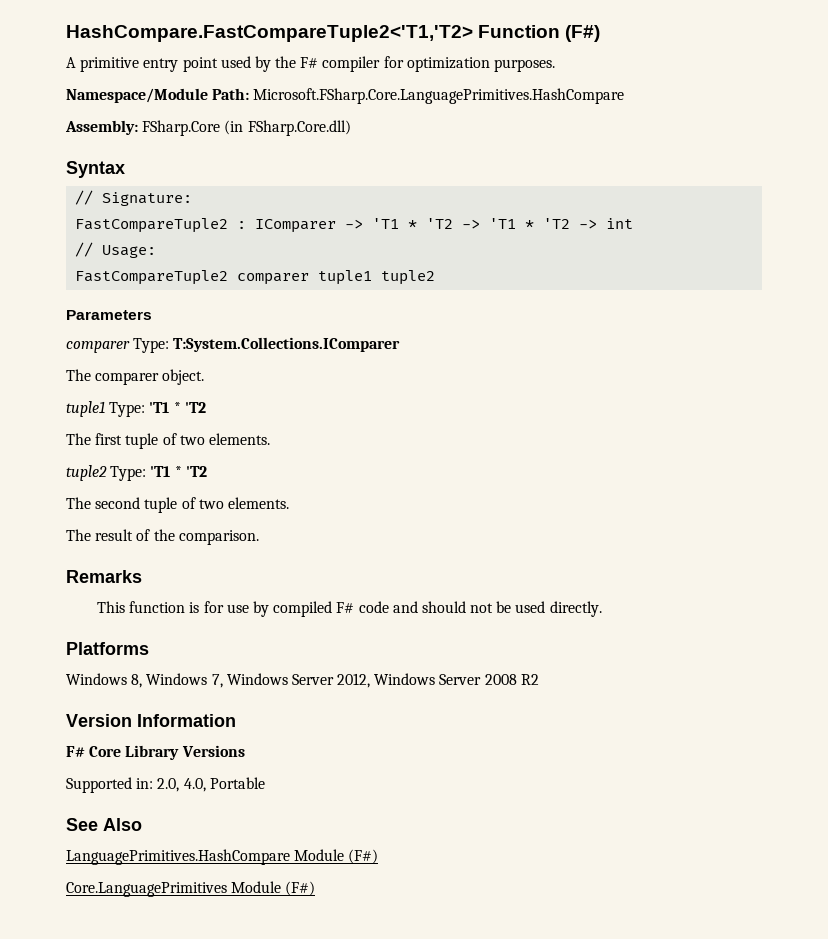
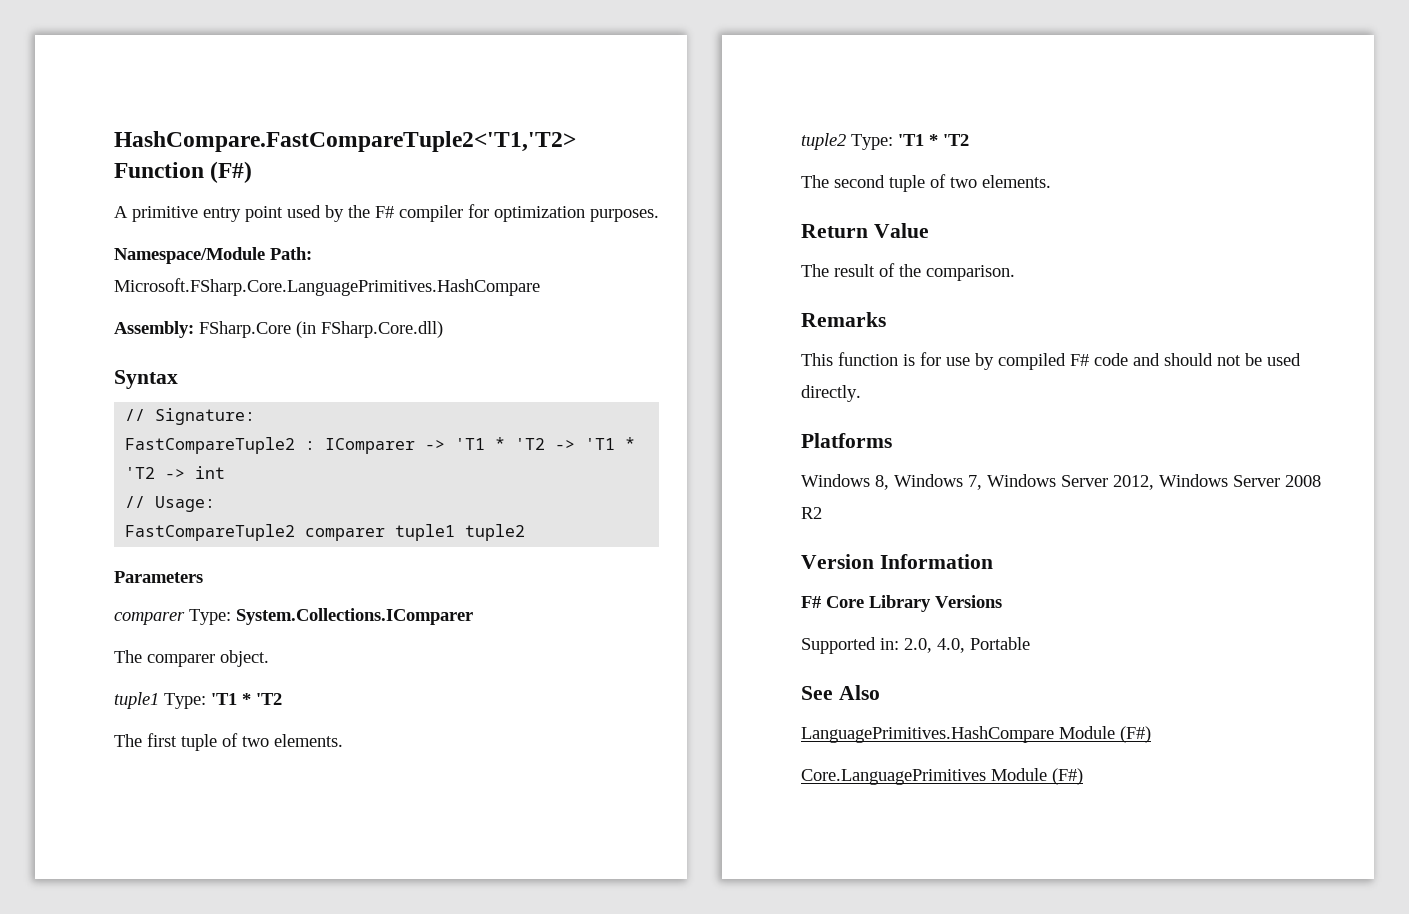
- comparer Type: T:System.Collections.IComparer
+ comparer Type: System.Collections.IComparer
+ Return Value

